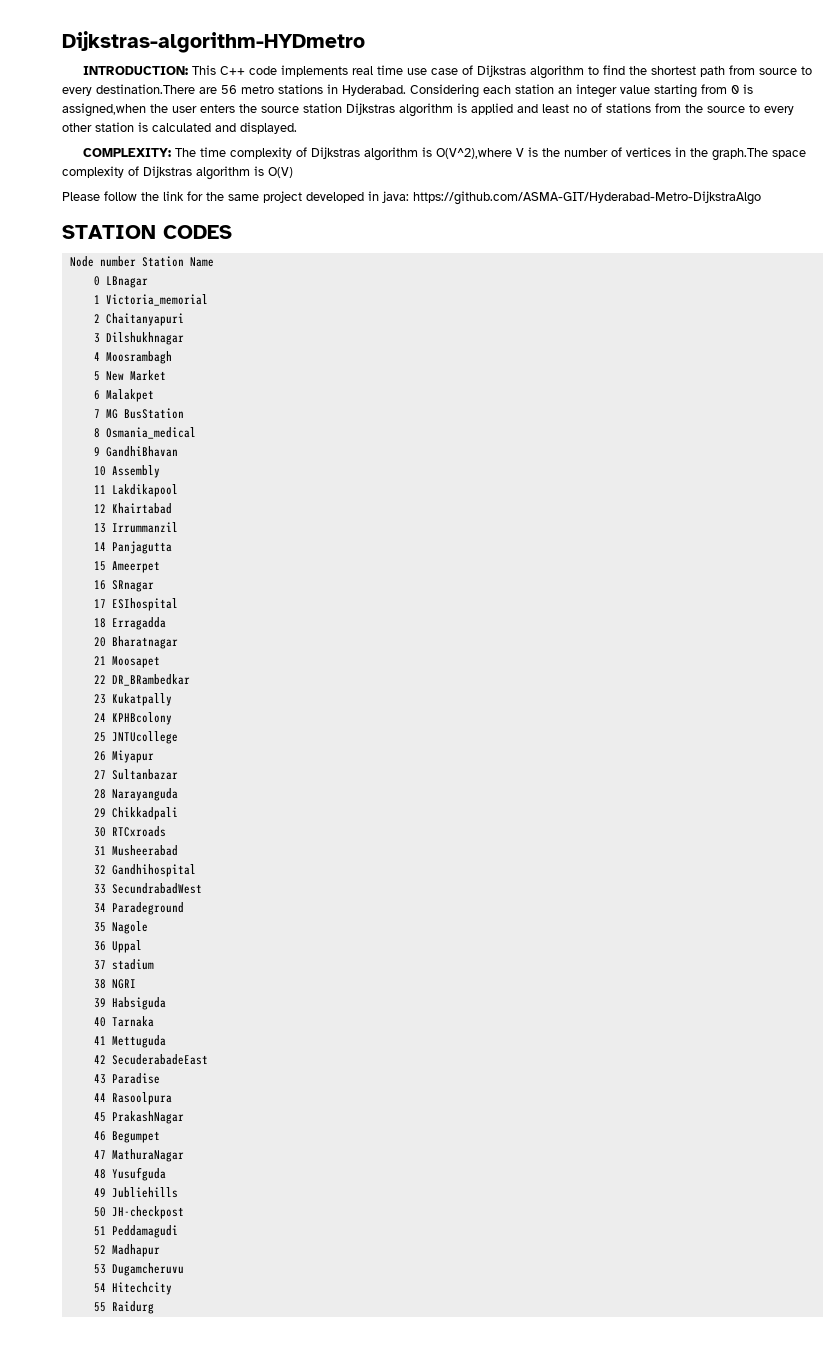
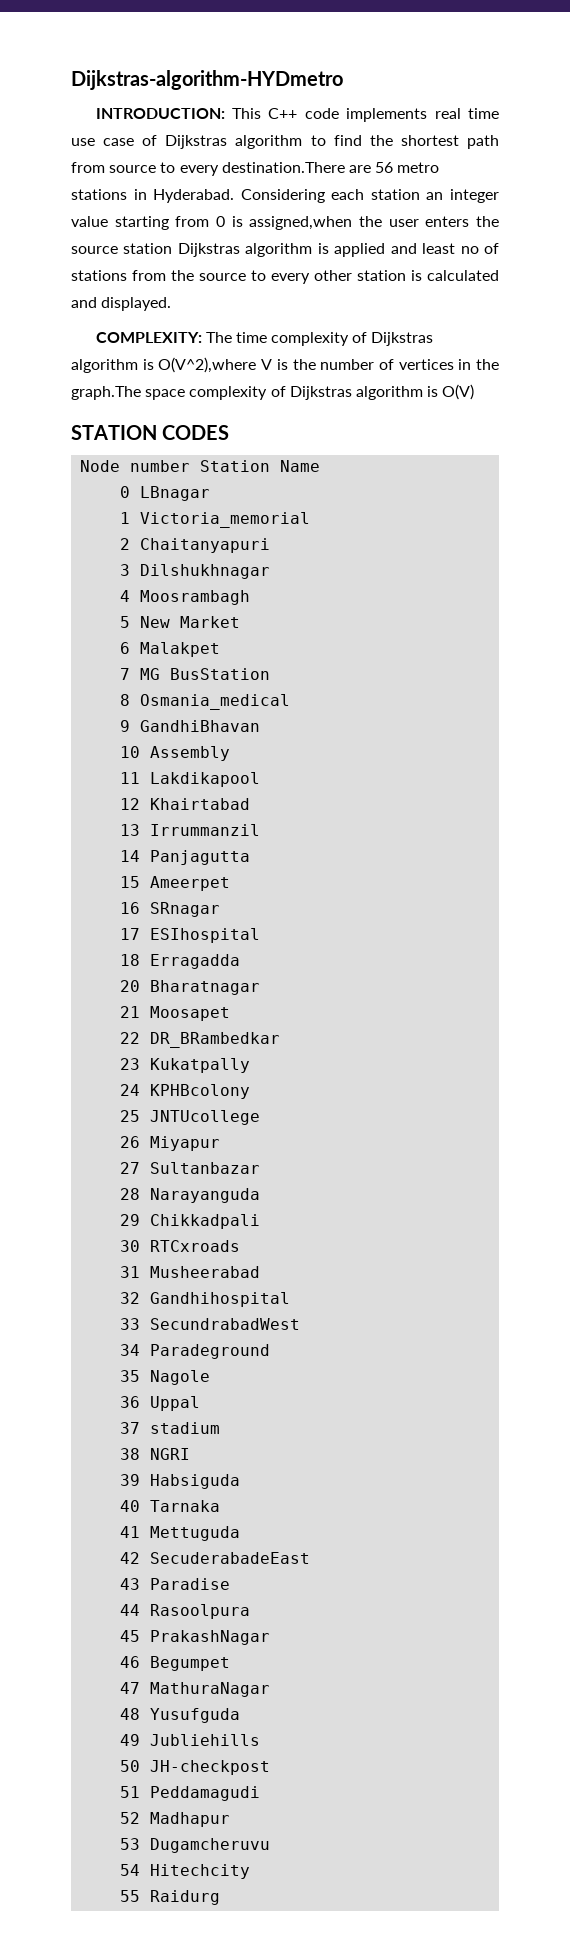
- Please follow the link for the same project developed in java: https://github.com/ASMA-GIT/Hyderabad-Metro-DijkstraAlgo

